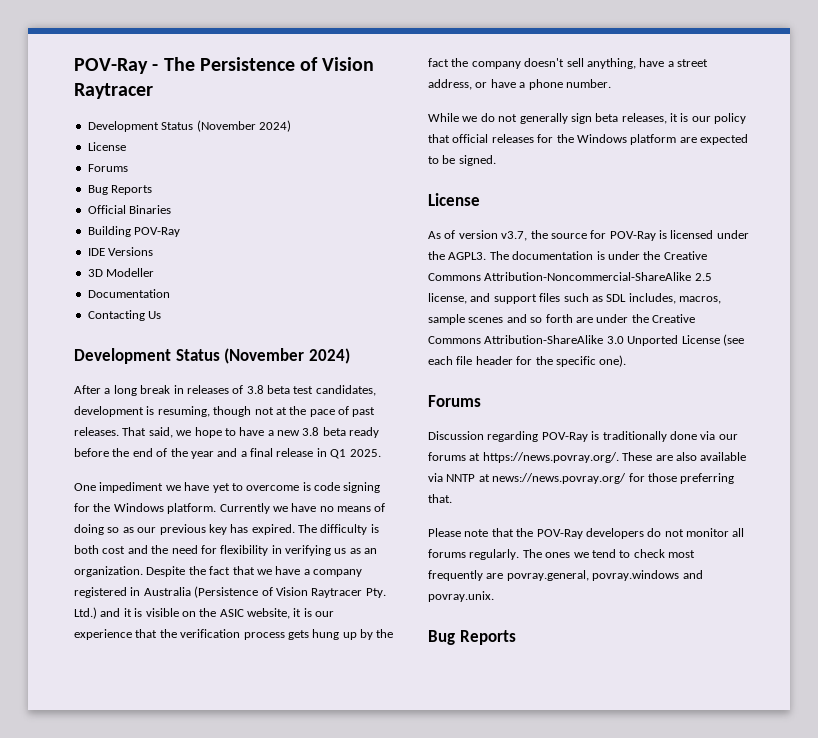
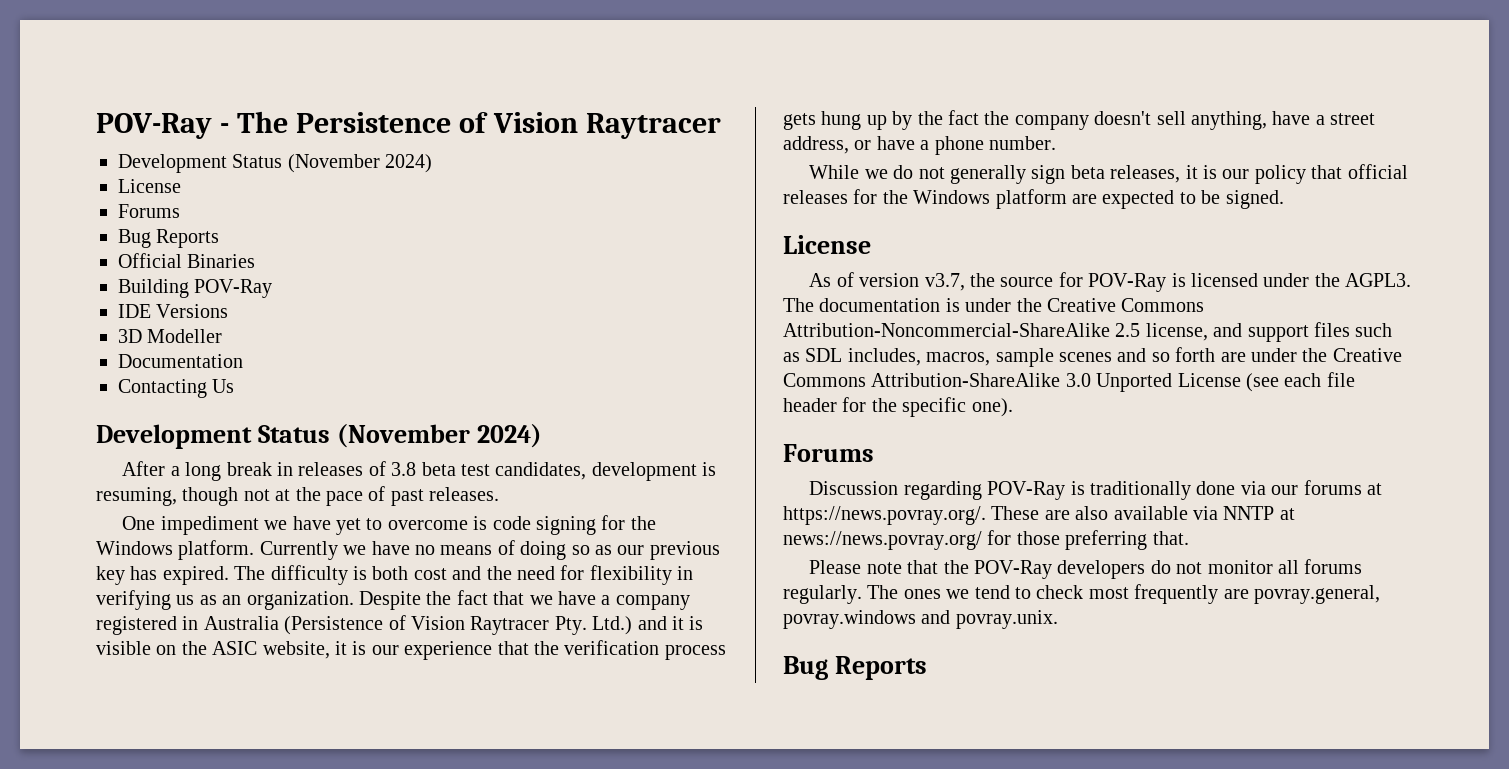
- That said, we hope to have a new 3.8 beta ready before the end of the year and a final release in Q1 2025.

